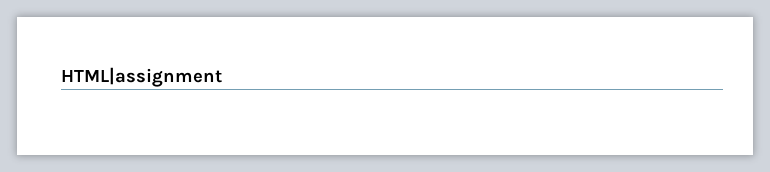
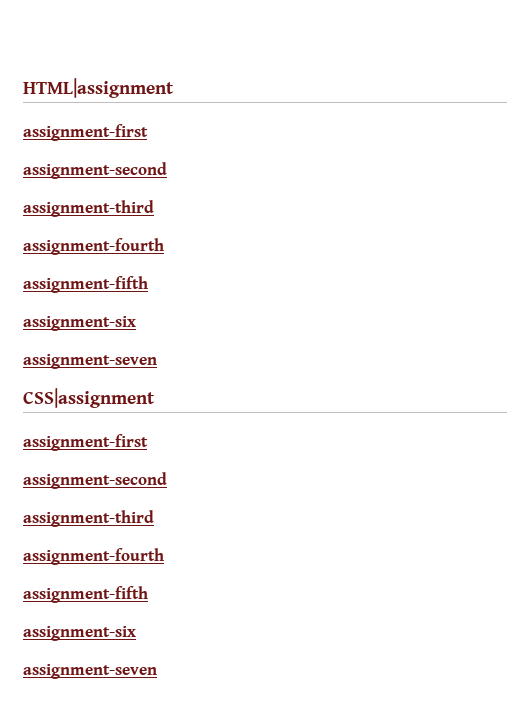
  HTML|assignment
+ assignment-first
+ assignment-second
+ assignment-third
+ assignment-fourth
+ assignment-fifth
+ assignment-six
+ assignment-seven
+ CSS|assignment
+ assignment-first
+ assignment-second
+ assignment-third
+ assignment-fourth
+ assignment-fifth
+ assignment-six
+ assignment-seven

